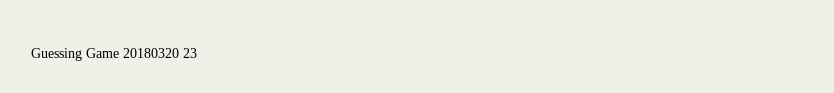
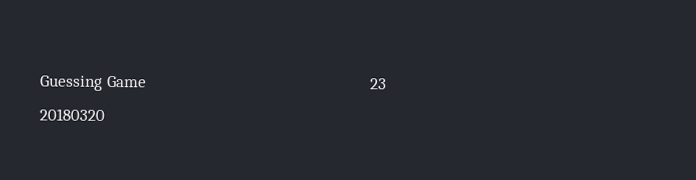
- Guessing Game 20180320 23
+ Guessing Game
+ 20180320
+ 23

